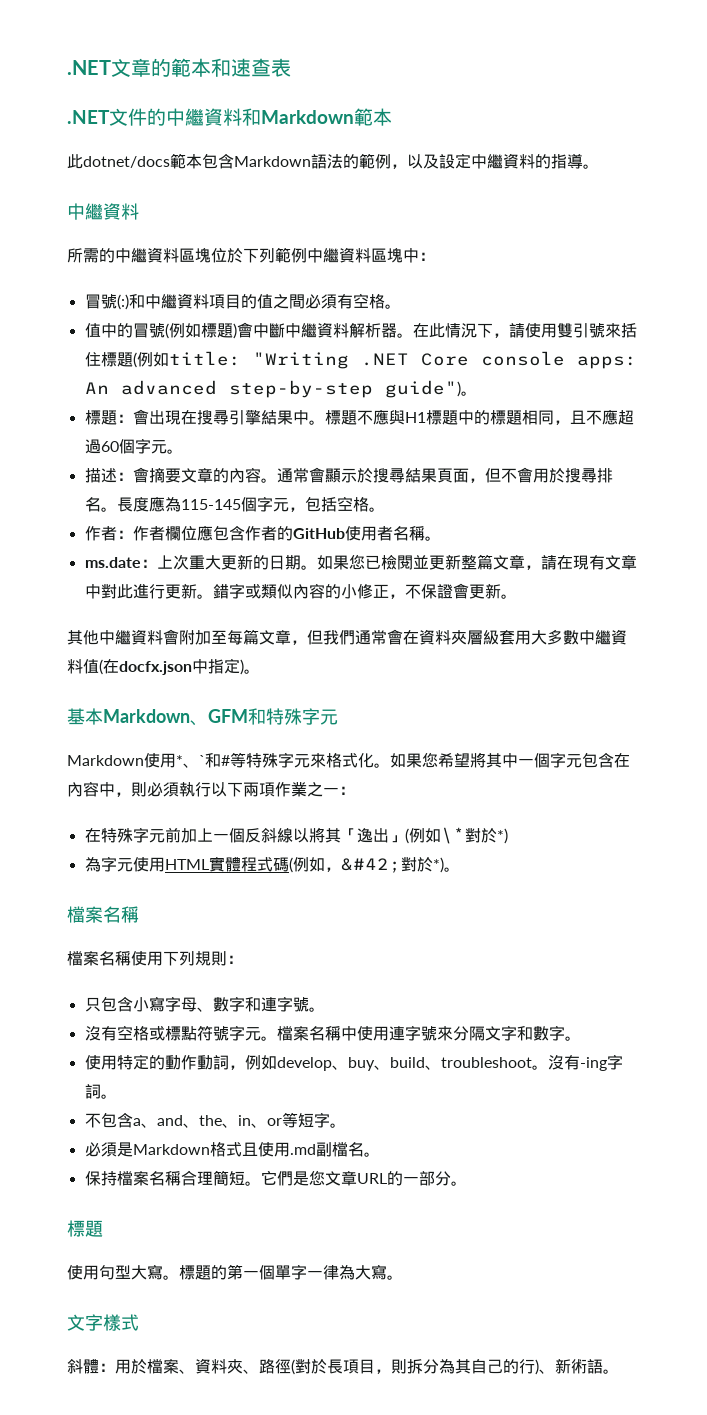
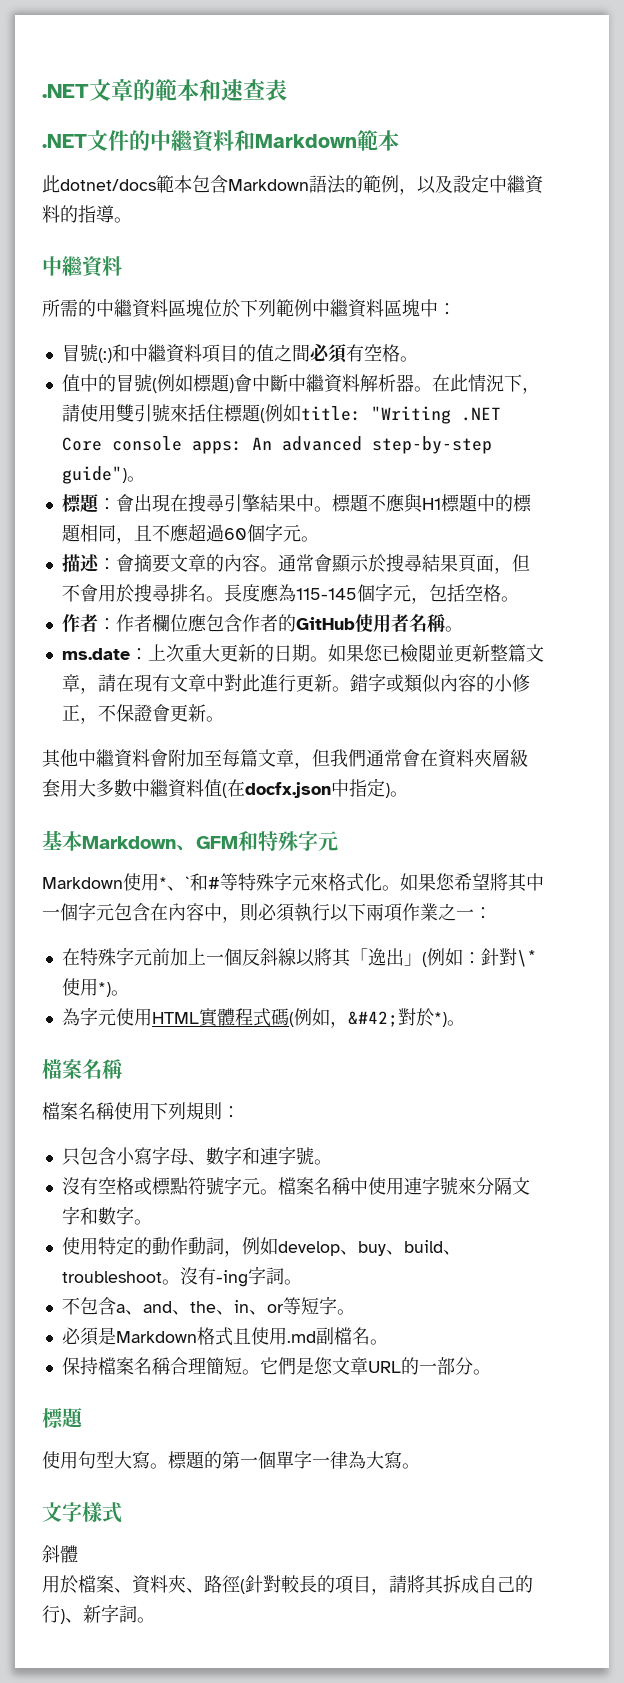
- 在特殊字元前加上一個反斜線以將其「逸出」(例如\*對於*)
+ 在特殊字元前加上一個反斜線以將其「逸出」(例如：針對\*使用*)。
- 斜體：用於檔案、資料夾、路徑(對於長項目，則拆分為其自己的行)、新術語。
+ 斜體
+ 用於檔案、資料夾、路徑(針對較長的項目，請將其拆成自己的行)、新字詞。

